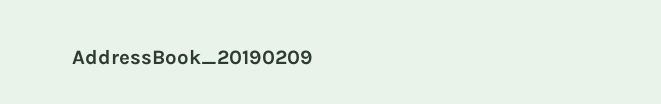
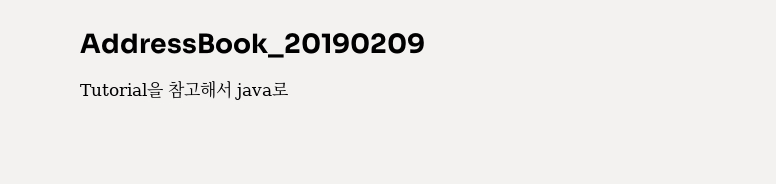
+ Tutorial을 참고해서 java로

